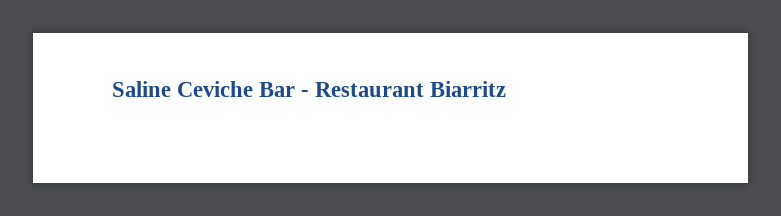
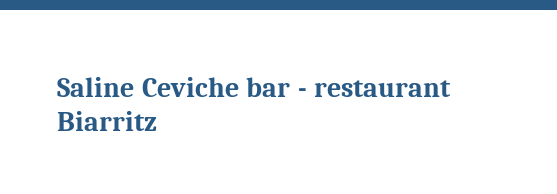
- Saline Ceviche Bar - Restaurant Biarritz
+ Saline Ceviche bar - restaurant Biarritz

